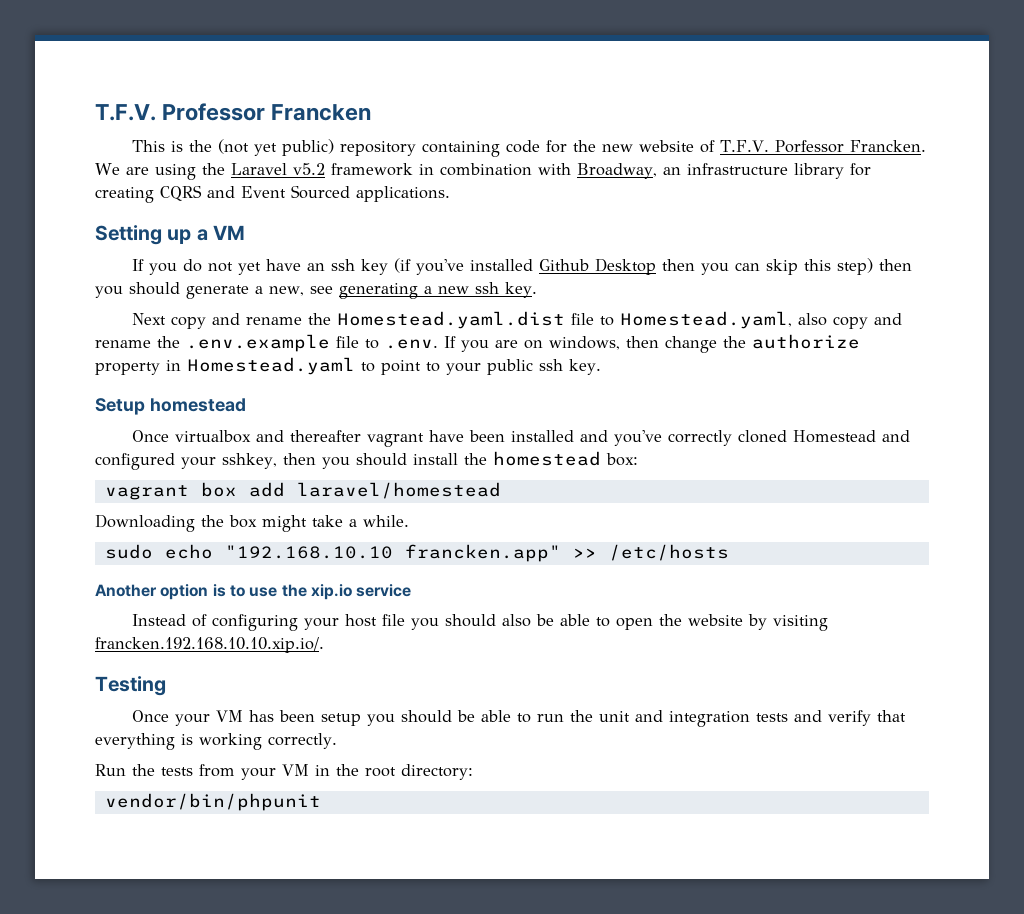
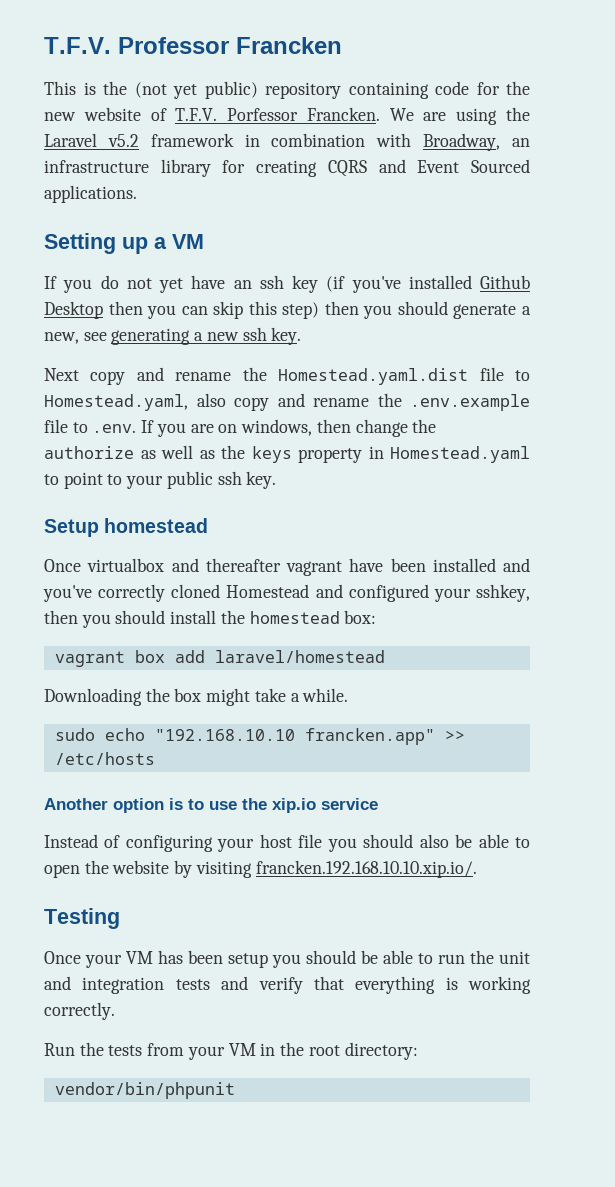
- Next copy and rename the Homestead.yaml.dist file to Homestead.yaml, also copy and rename the .env.example file to .env. If you are on windows, then change the authorize property in Homestead.yaml to point to your public ssh key.
+ Next copy and rename the Homestead.yaml.dist file to Homestead.yaml, also copy and rename the .env.example file to .env. If you are on windows, then change the authorize as well as the keys property in Homestead.yaml to point to your public ssh key.

